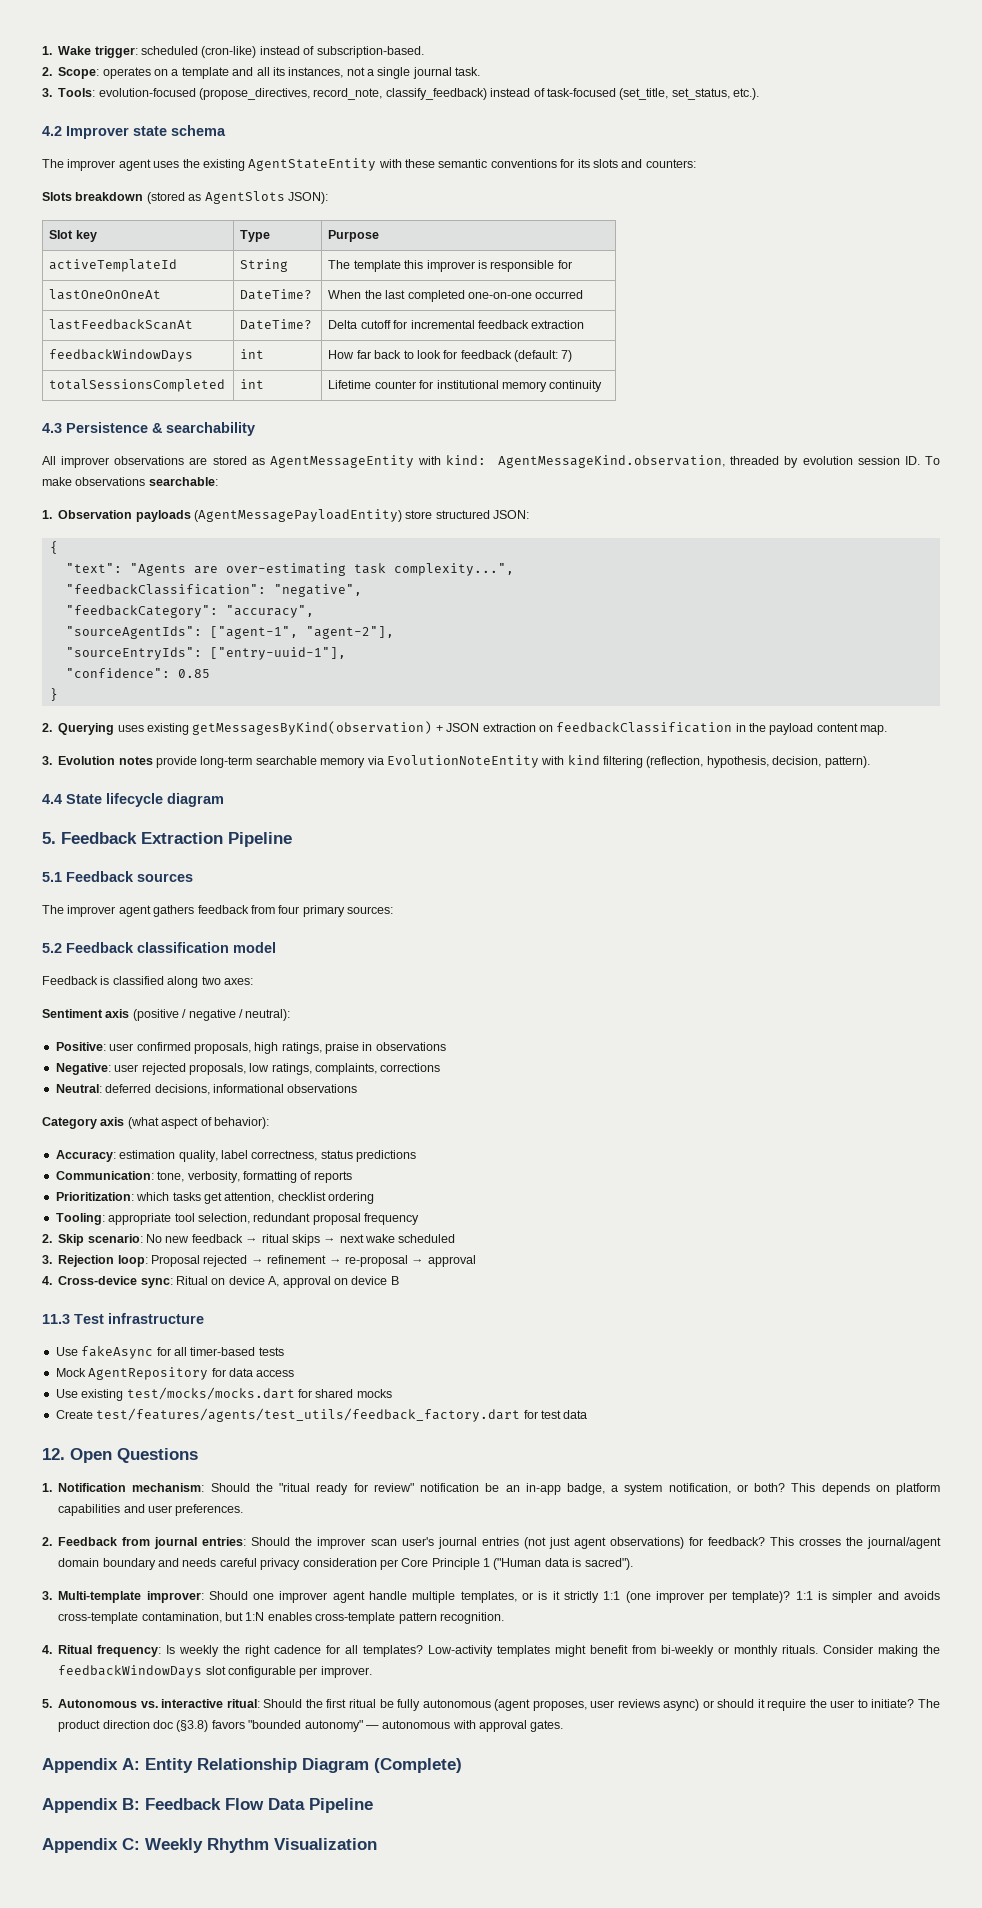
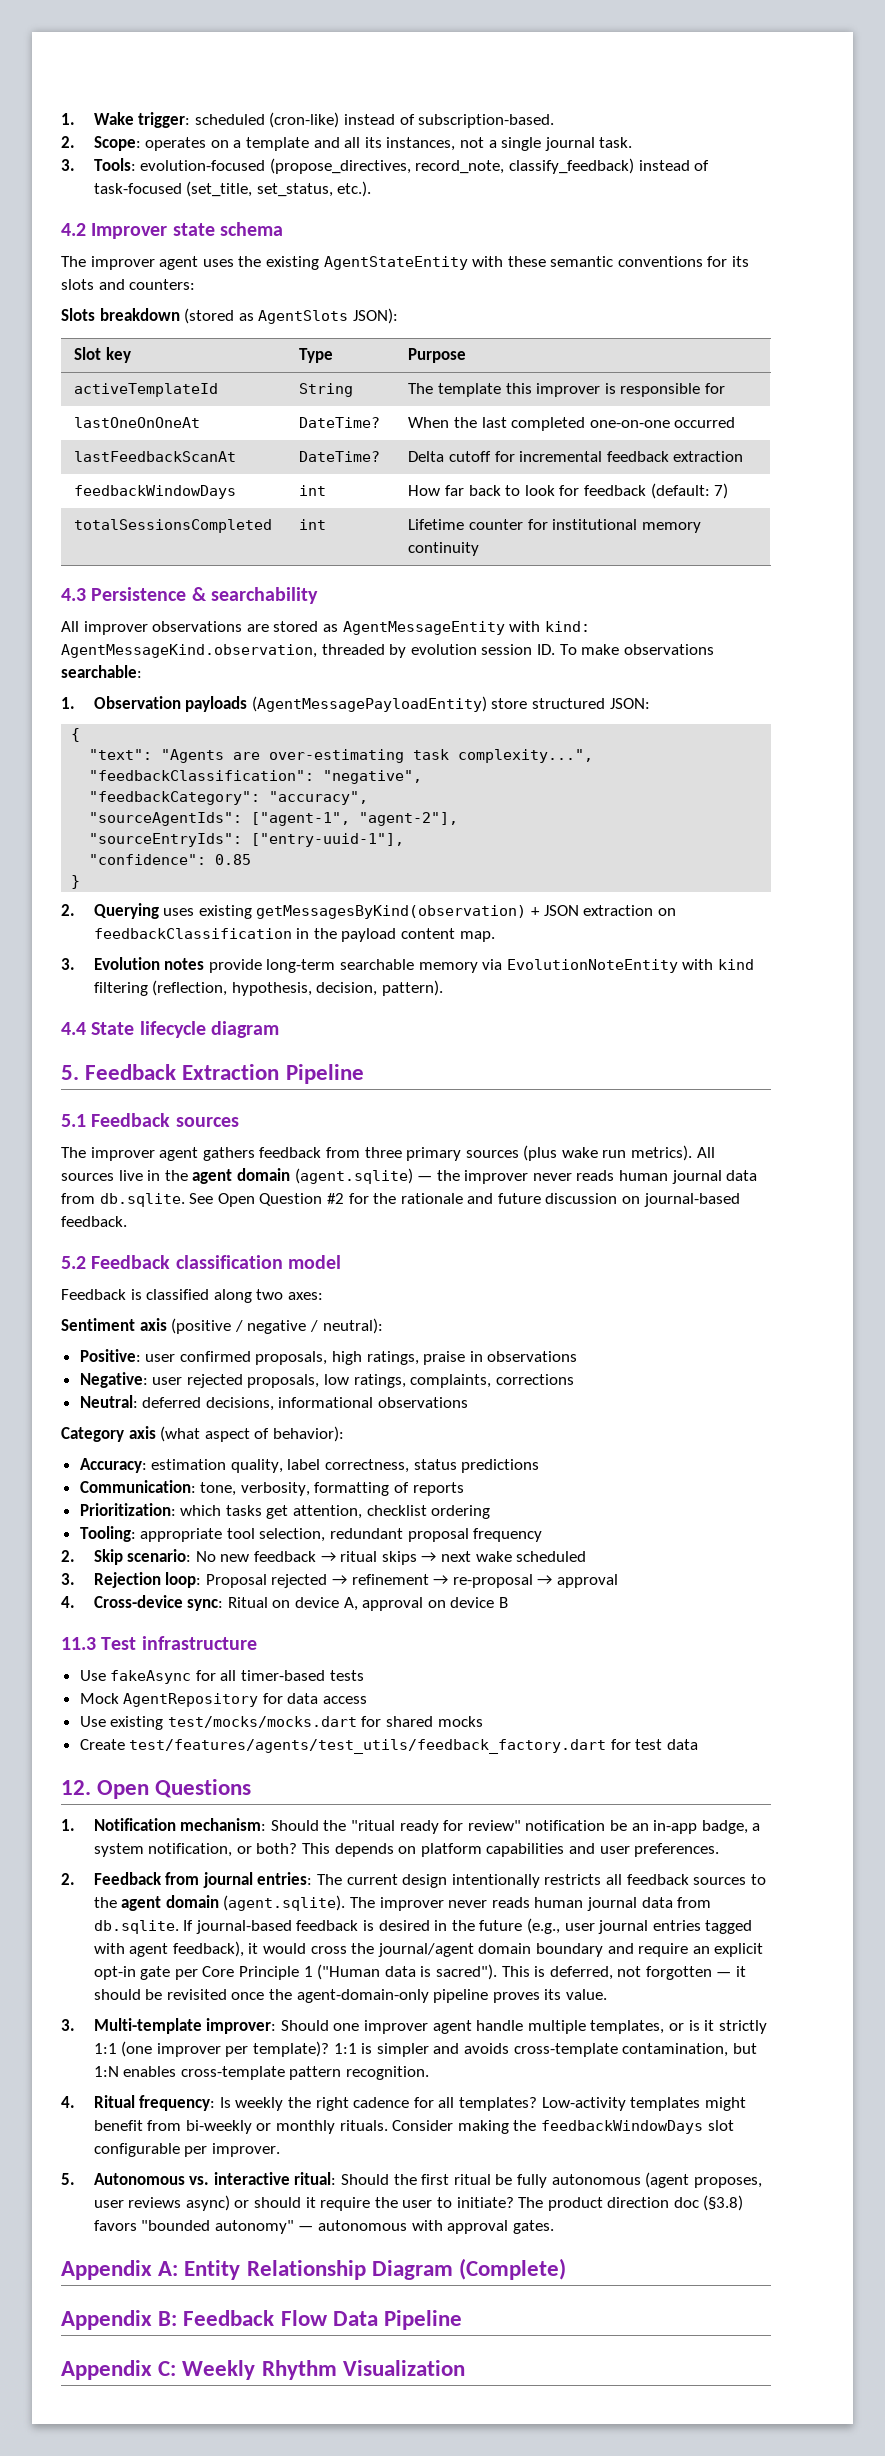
- The improver agent gathers feedback from four primary sources:
+ The improver agent gathers feedback from three primary sources (plus wake run metrics). All sources live in the agent domain (agent.sqlite) — the improver never reads human journal data from db.sqlite. See Open Question #2 for the rationale and future discussion on journal-based feedback.
- 2. Feedback from journal entries: Should the improver scan user's journal entries (not just agent observations) for feedback? This crosses the journal/agent domain boundary and needs careful privacy consideration per Core Principle 1 ("Human data is sacred").
+ 2. Feedback from journal entries: The current design intentionally restricts all feedback sources to the agent domain (agent.sqlite). The improver never reads human journal data from db.sqlite. If journal-based feedback is desired in the future (e.g., user journal entries tagged with agent feedback), it would cross the journal/agent domain boundary and require an explicit opt-in gate per Core Principle 1 ("Human data is sacred"). This is deferred, not forgotten — it should be revisited once the agent-domain-only pipeline proves its value.

